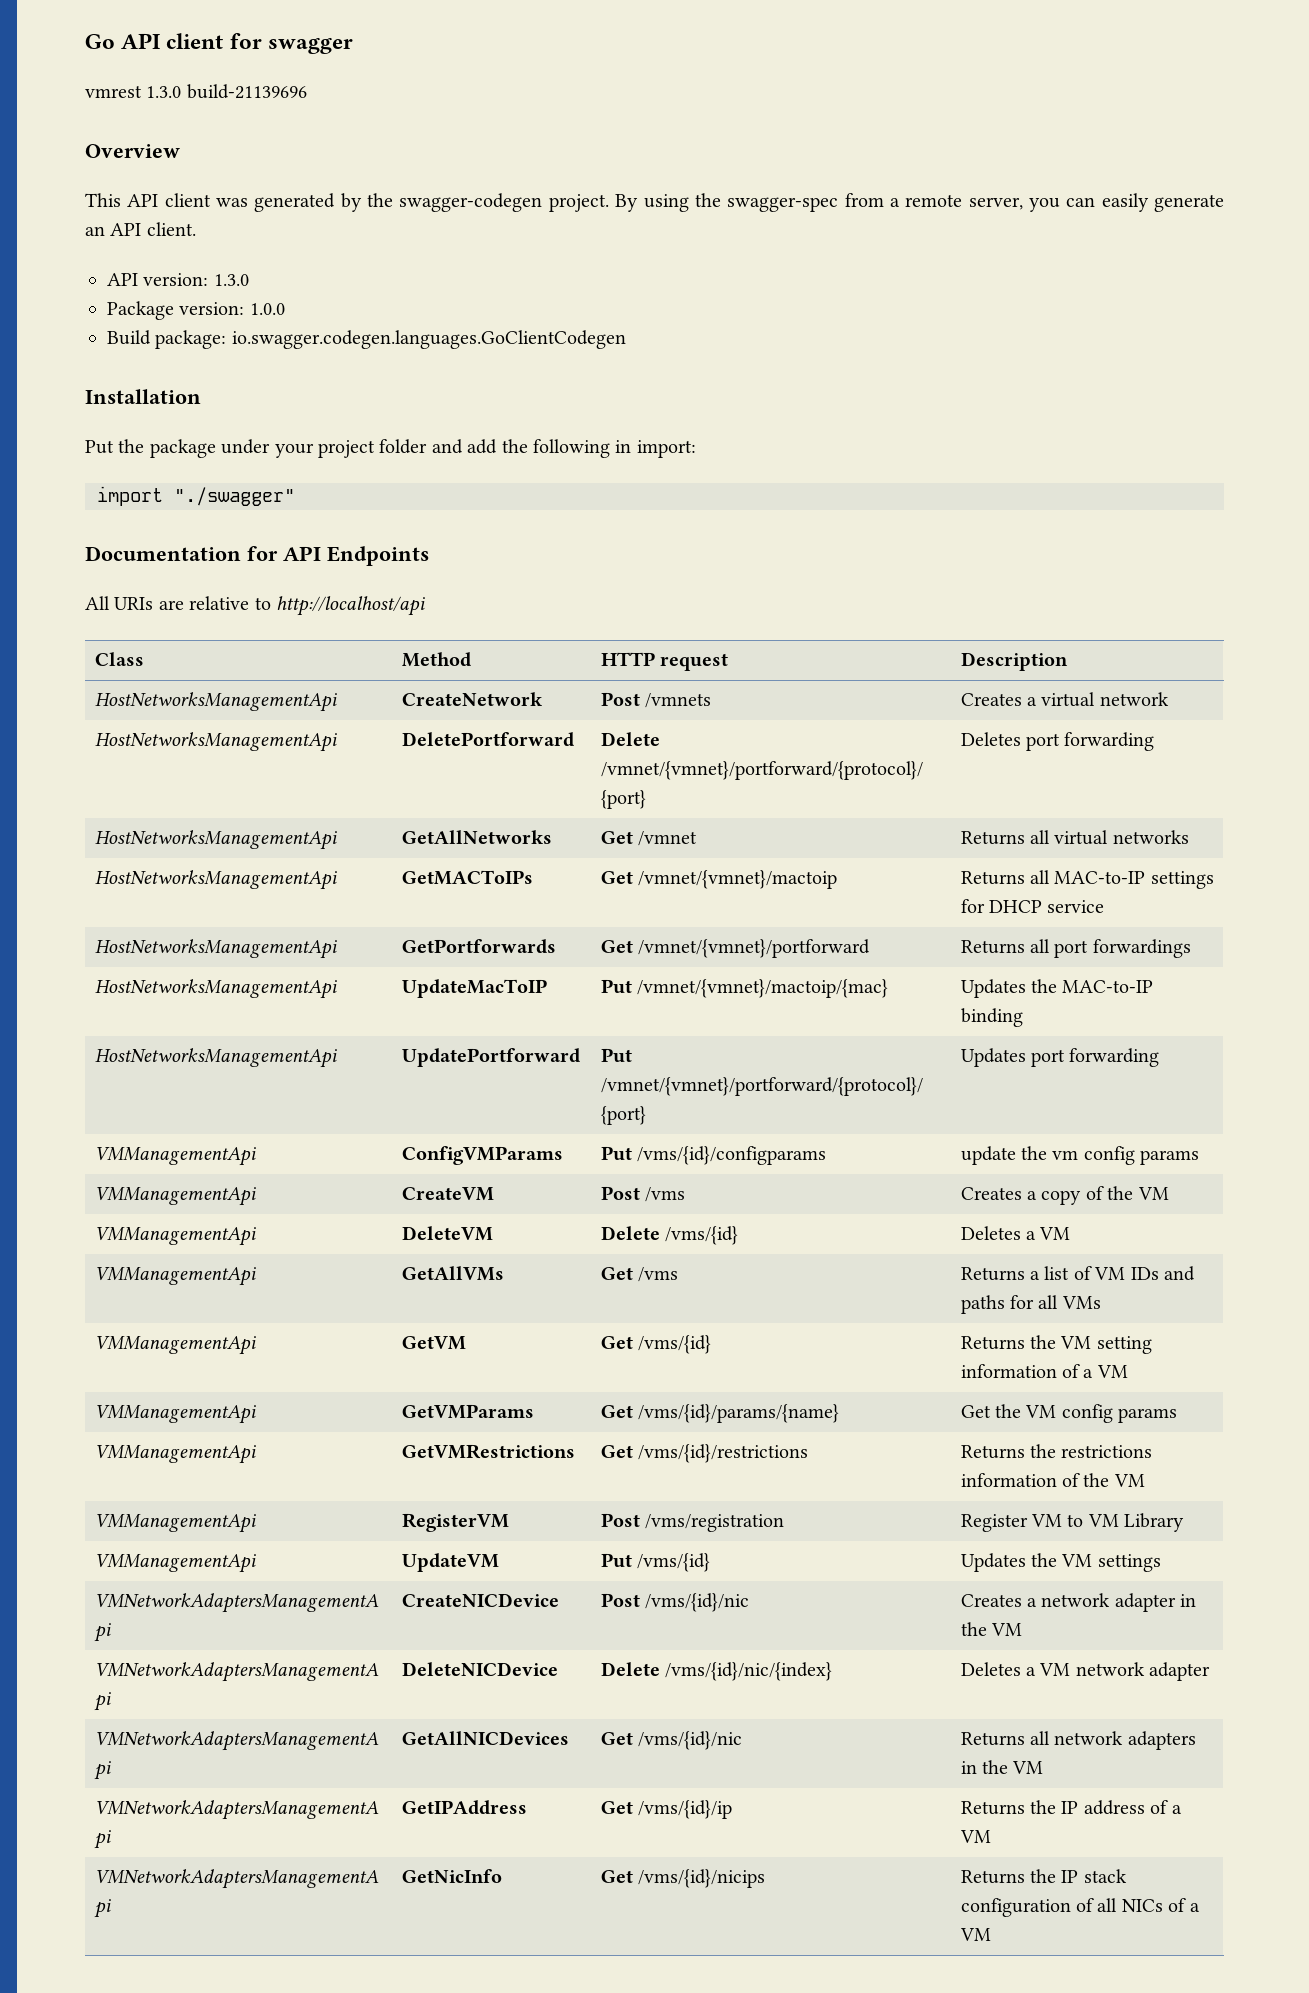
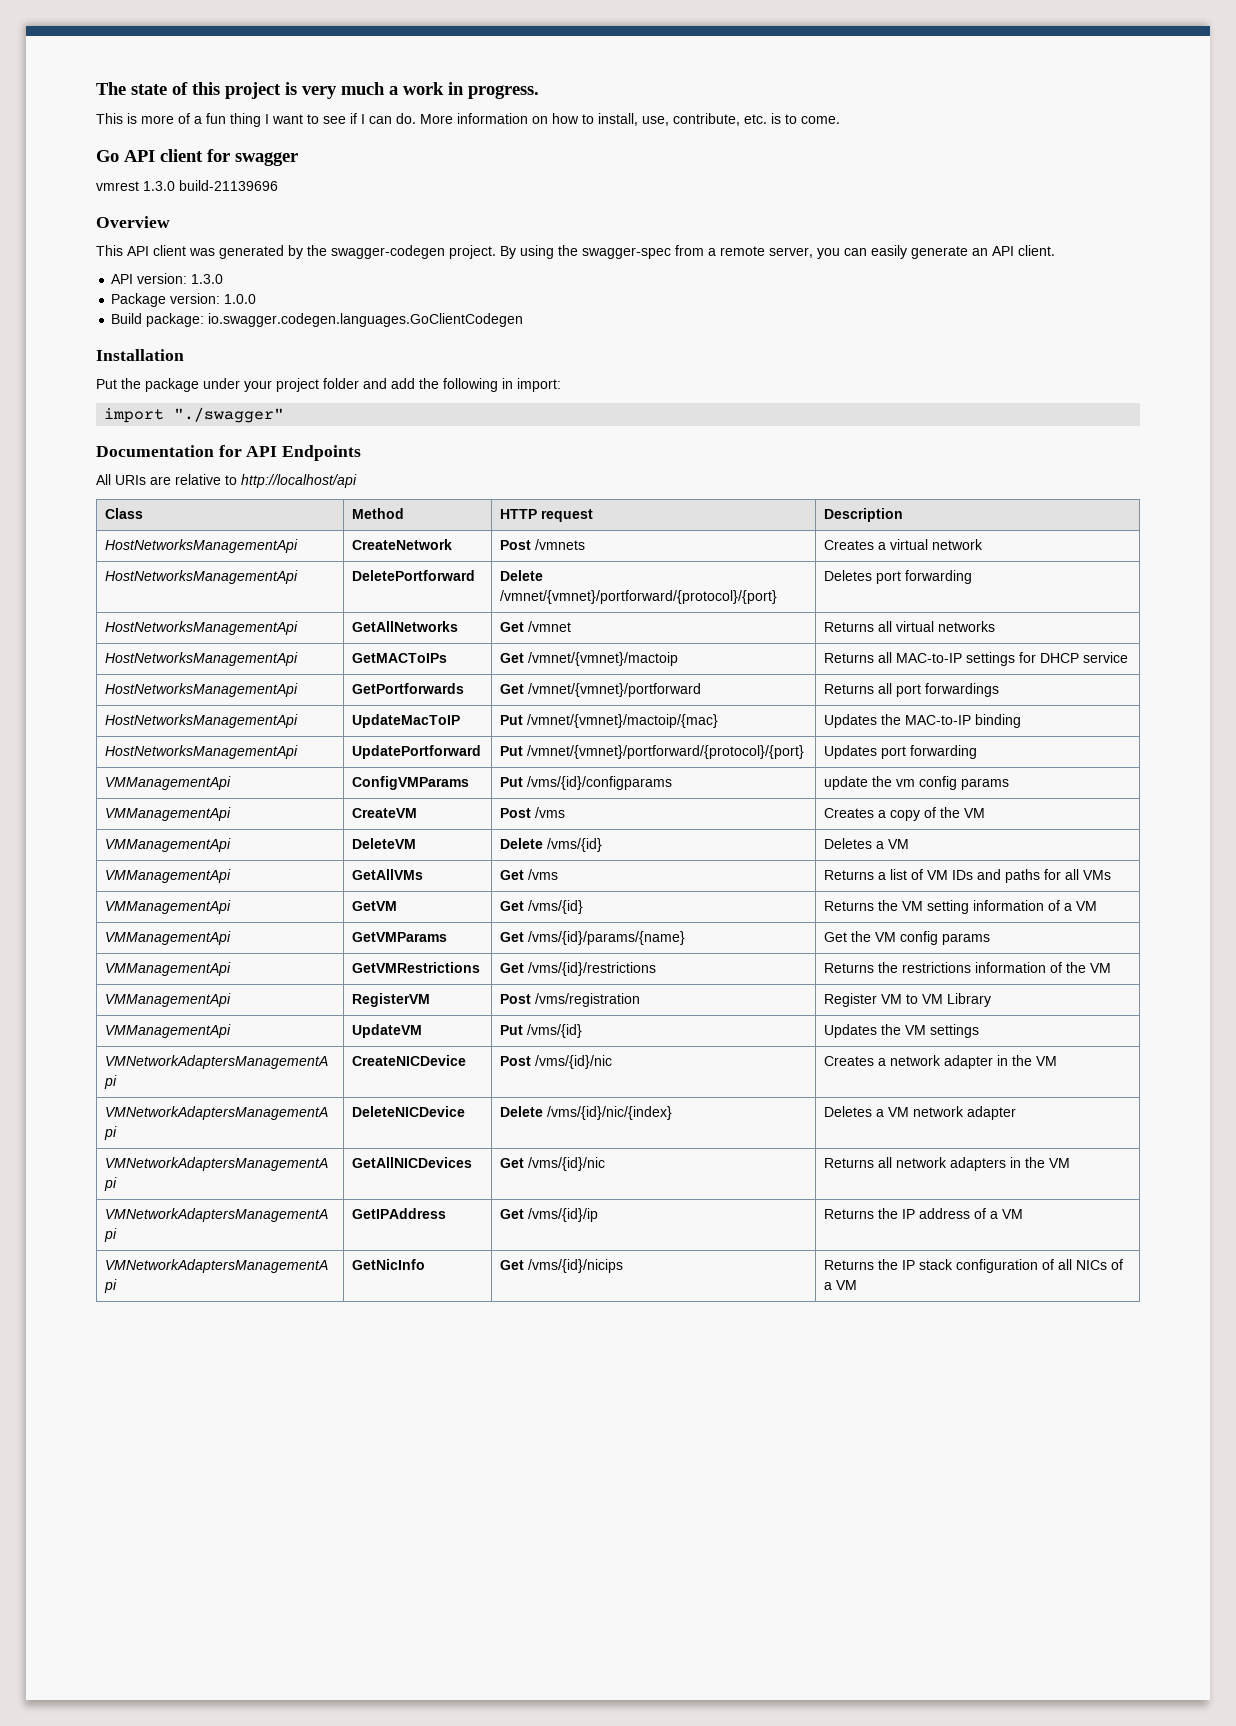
+ The state of this project is very much a work in progress.
+ This is more of a fun thing I want to see if I can do. More information on how to install, use, contribute, etc. is to come.

